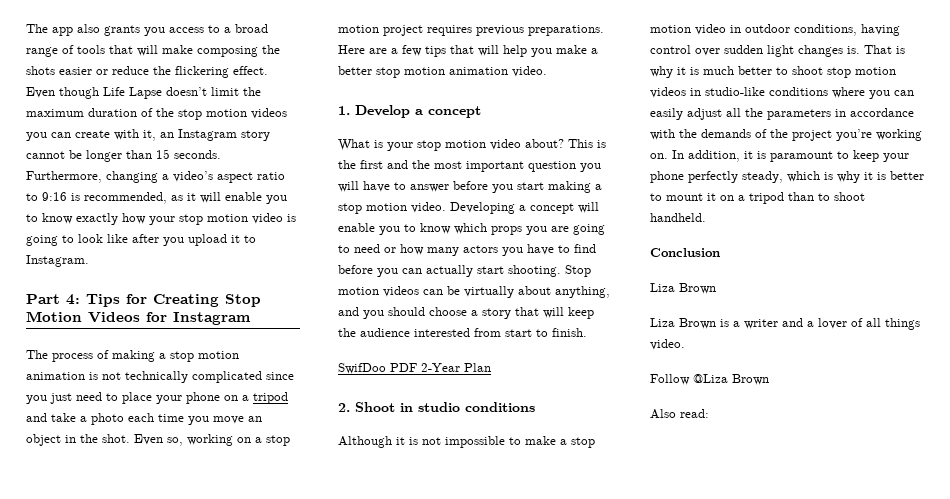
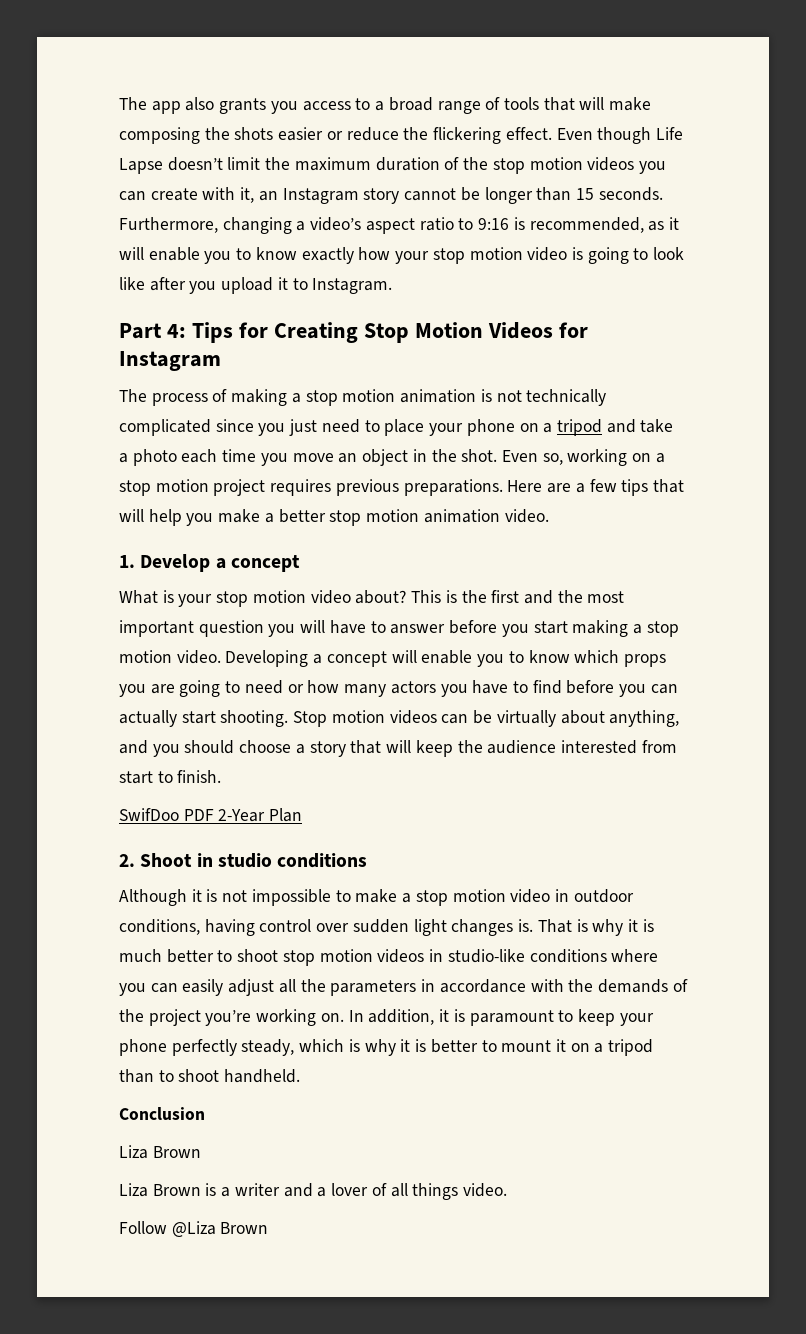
- Also read:

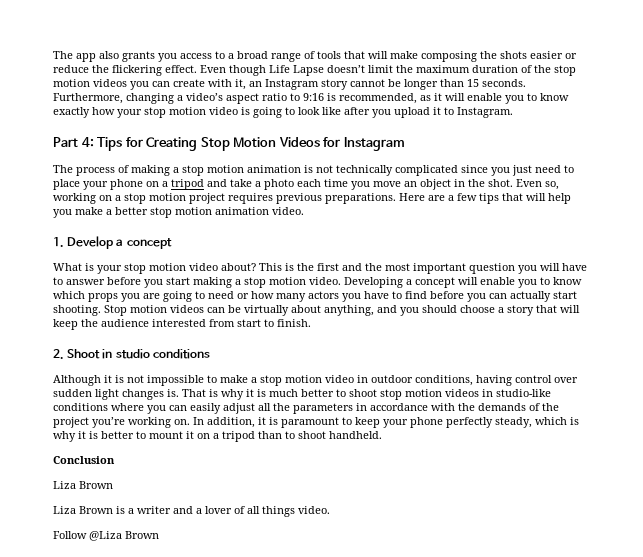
- SwifDoo PDF 2-Year Plan

